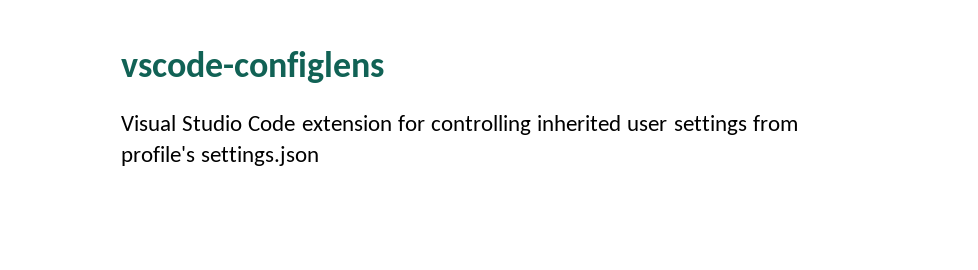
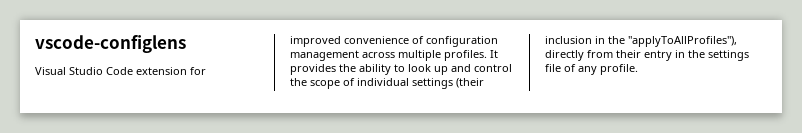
- Visual Studio Code extension for controlling inherited user settings from profile's settings.json
+ Visual Studio Code extension for improved convenience of configuration management across multiple profiles. It provides the ability to look up and control the scope of individual settings (their inclusion in the "applyToAllProfiles"), directly from their entry in the settings file of any profile.

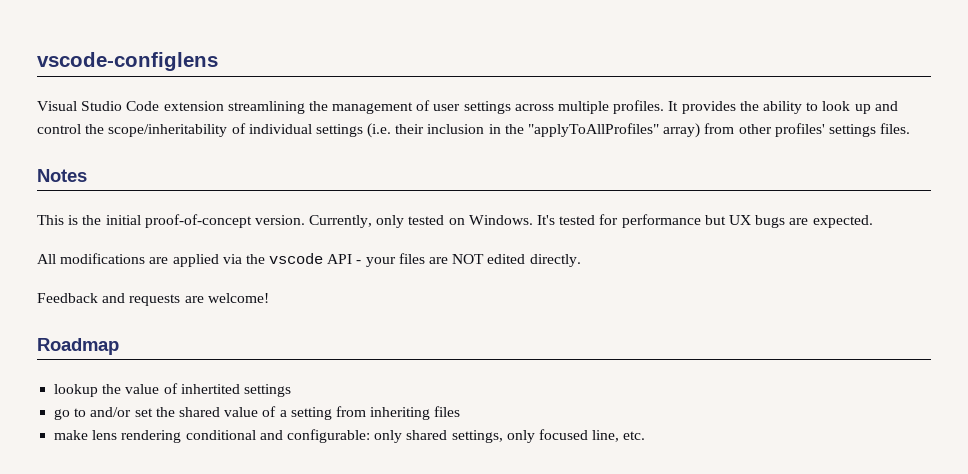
- Visual Studio Code extension for improved convenience of configuration management across multiple profiles.
+ Visual Studio Code extension streamlining the management of user settings across multiple profiles.
- It provides the ability to look up and control the scope of individual settings (their inclusion in the "applyToAllProfiles"), directly from their entry in the settings file of any profile.
+ It provides the ability to look up and control the scope/inheritability of individual settings (i.e. their inclusion in the "applyToAllProfiles" array) from other profiles' settings files.
+ Notes
+ This is the initial proof-of-concept version. Currently, only tested on Windows. It's tested for performance but UX bugs are expected.
+ All modifications are applied via the vscode API - your files are NOT edited directly.
+ Feedback and requests are welcome!
+ Roadmap
+ lookup the value of inhertited settings
+ go to and/or set the shared value of a setting from inheriting files
+ make lens rendering conditional and configurable: only shared settings, only focused line, etc.

